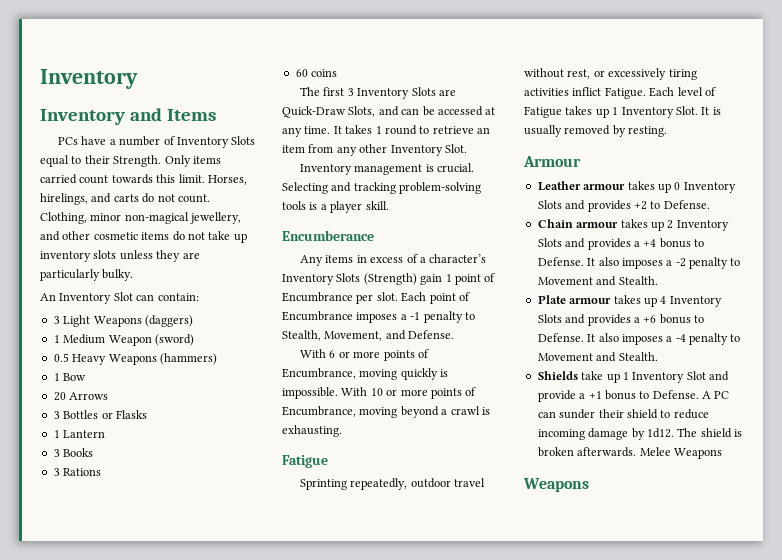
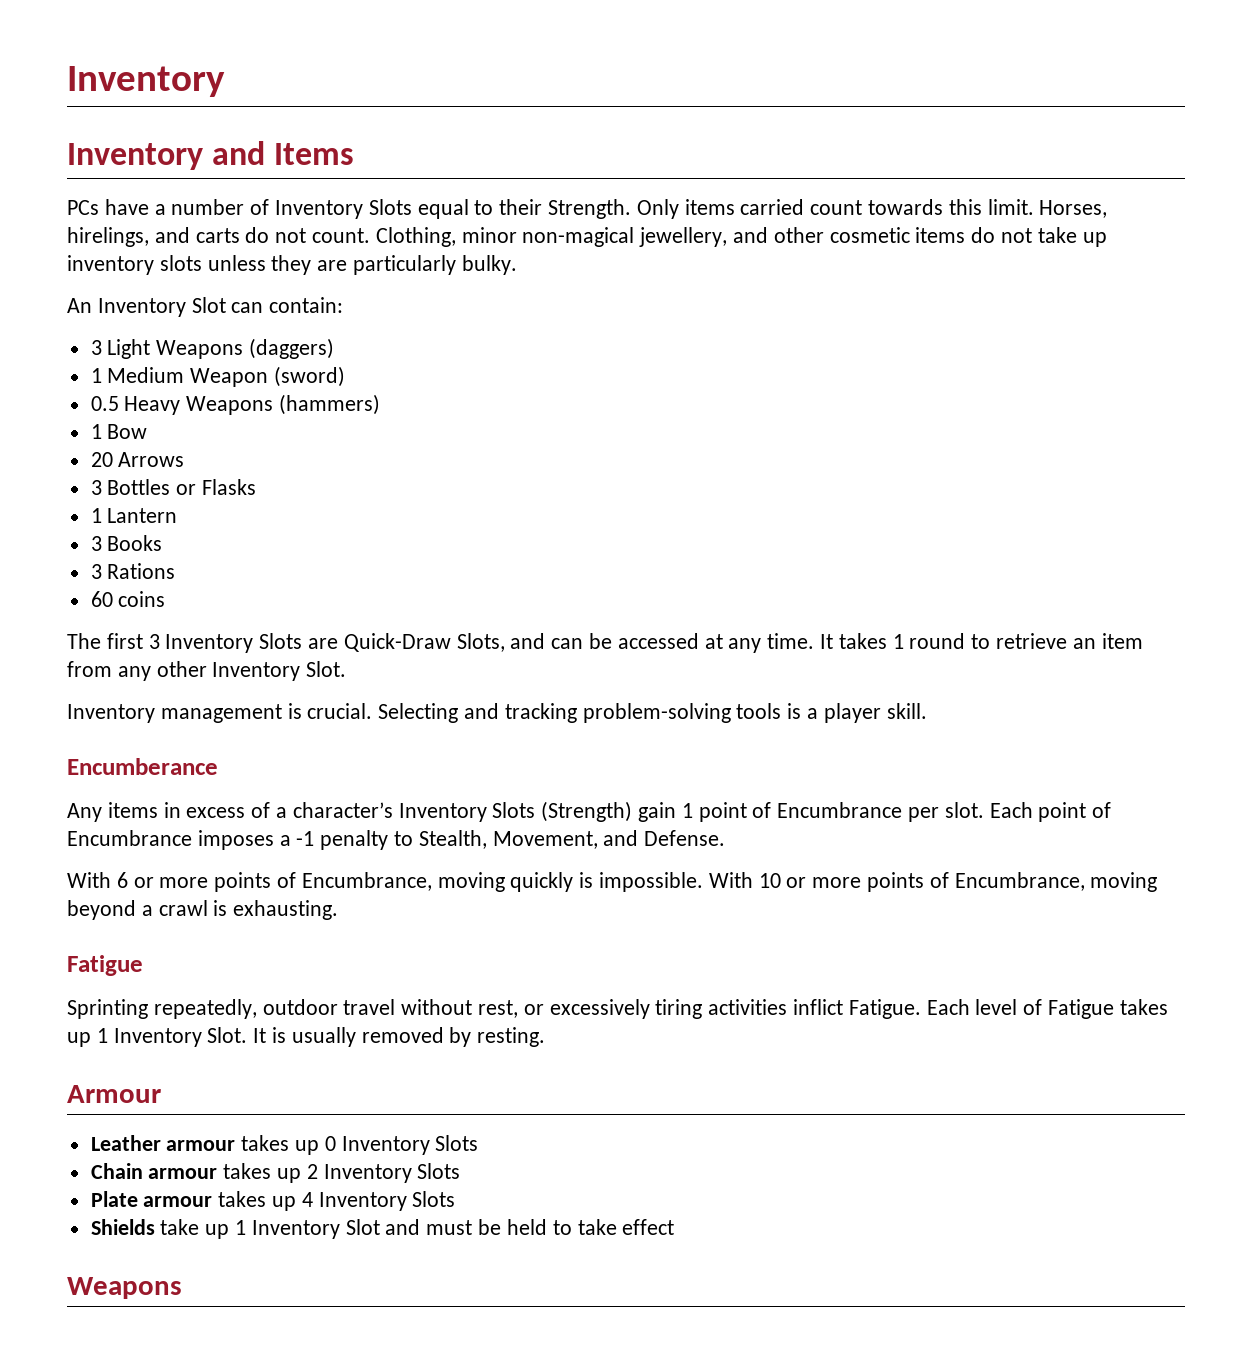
- Leather armour takes up 0 Inventory Slots and provides +2 to Defense.
+ Leather armour takes up 0 Inventory Slots
- Chain armour takes up 2 Inventory Slots and provides a +4 bonus to Defense. It also imposes a -2 penalty to Movement and Stealth.
+ Chain armour takes up 2 Inventory Slots
- Plate armour takes up 4 Inventory Slots and provides a +6 bonus to Defense. It also imposes a -4 penalty to Movement and Stealth.
+ Plate armour takes up 4 Inventory Slots
- Shields take up 1 Inventory Slot and provide a +1 bonus to Defense. A PC can sunder their shield to reduce incoming damage by 1d12. The shield is broken afterwards. Melee Weapons
+ Shields take up 1 Inventory Slot and must be held to take effect

